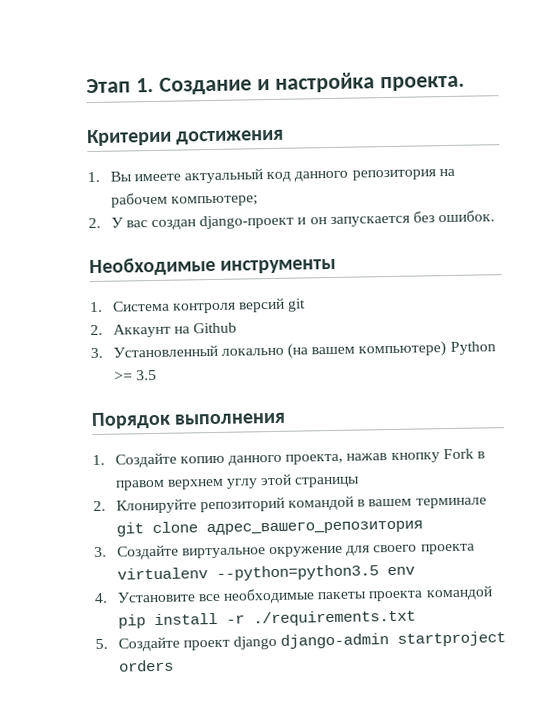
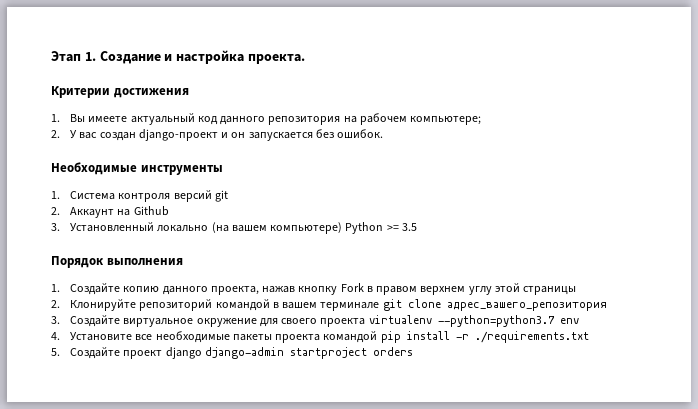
- 3. Создайте виртуальное окружение для своего проекта virtualenv --python=python3.5 env
+ 3. Создайте виртуальное окружение для своего проекта virtualenv --python=python3.7 env

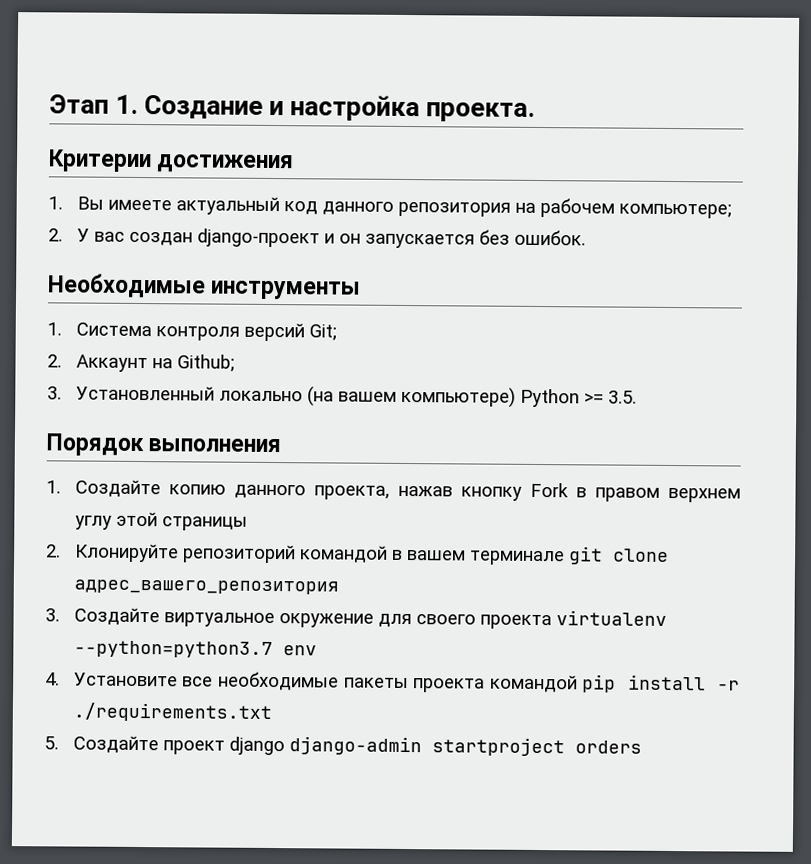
- 1. Система контроля версий git
+ 1. Система контроля версий Git;
- 2. Аккаунт на Github
+ 2. Аккаунт на Github;
- 3. Установленный локально (на вашем компьютере) Python >= 3.5
+ 3. Установленный локально (на вашем компьютере) Python >= 3.5.

